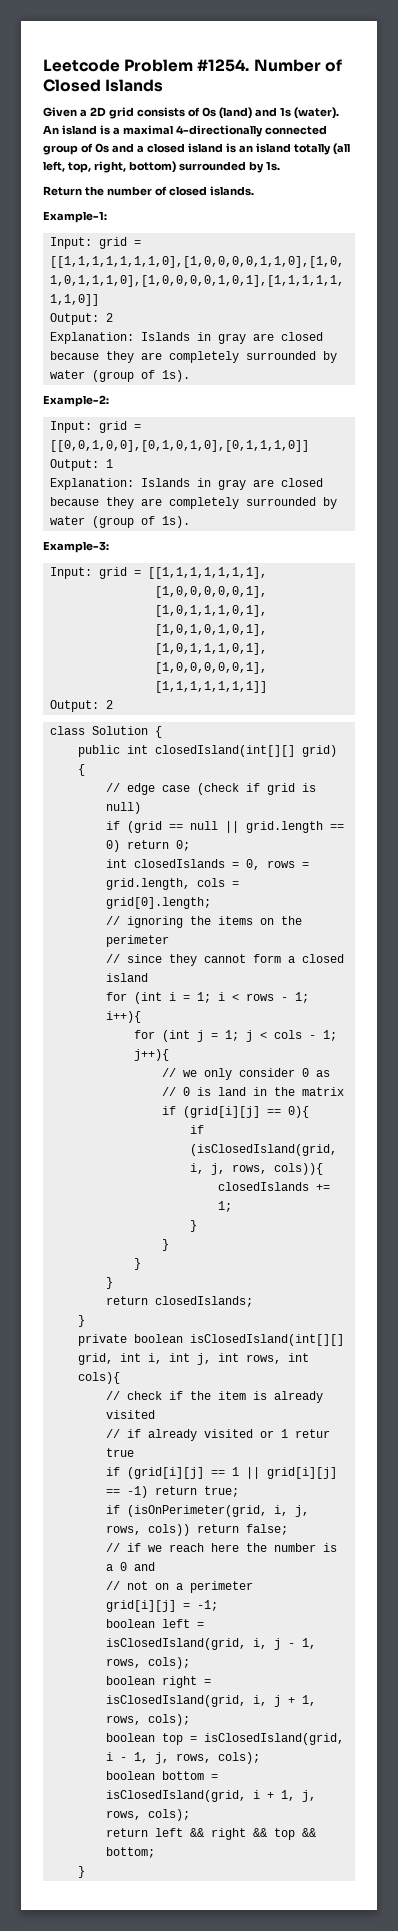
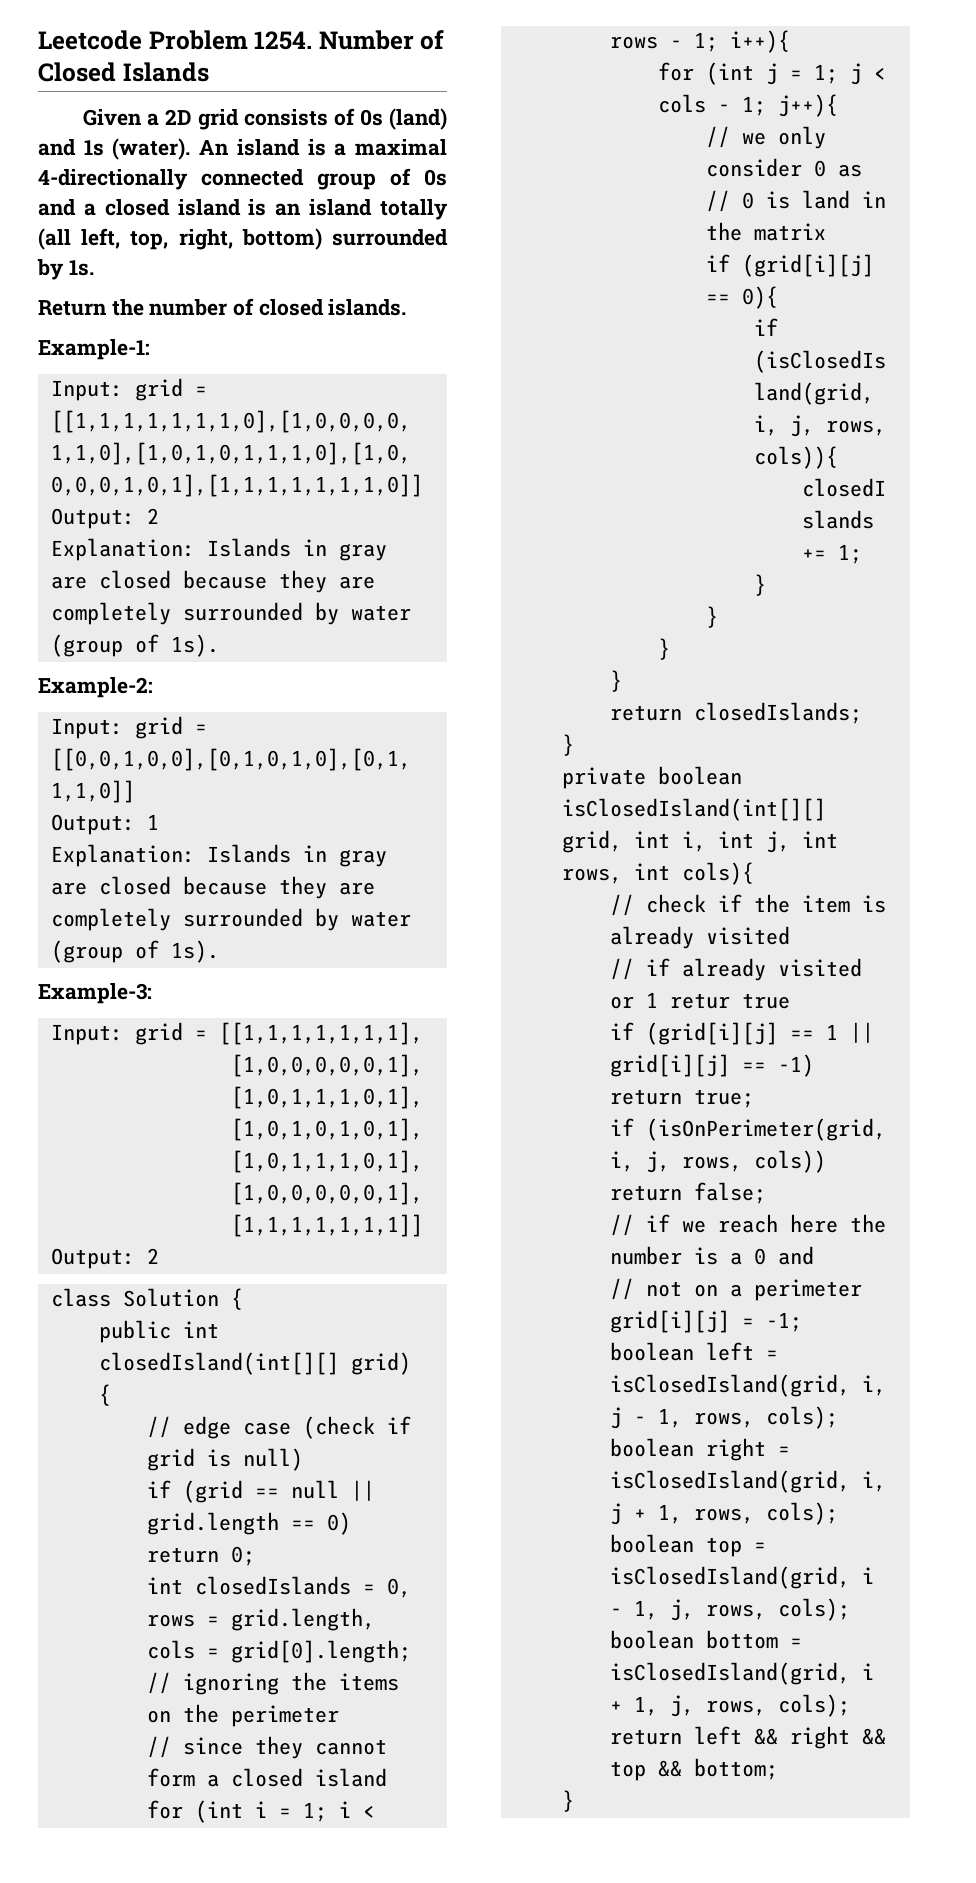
- Leetcode Problem #1254.
+ Leetcode Problem 1254.

